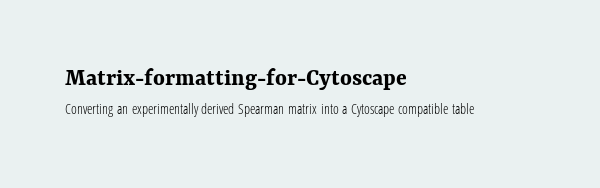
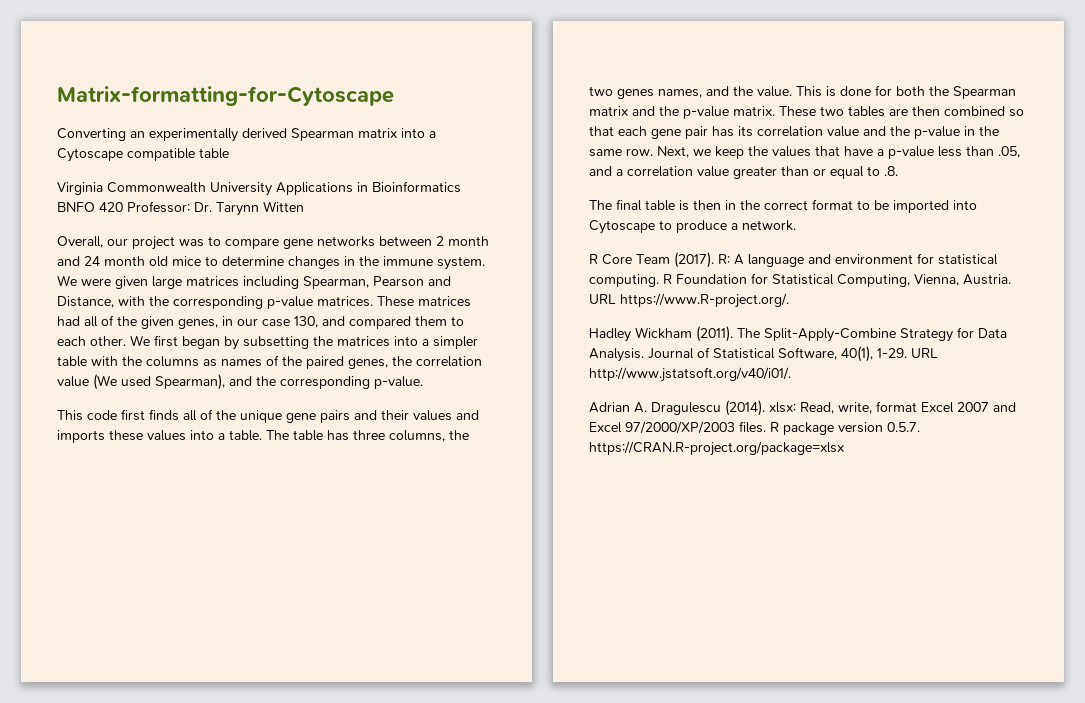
+ Virginia Commonwealth University Applications in Bioinformatics BNFO 420 Professor: Dr. Tarynn Witten
+ Overall, our project was to compare gene networks between 2 month and 24 month old mice to determine changes in the immune system. We were given large matrices including Spearman, Pearson and Distance, with the corresponding p-value matrices. These matrices had all of the given genes, in our case 130, and compared them to each other. We first began by subsetting the matrices into a simpler table with the columns as names of the paired genes, the correlation value (We used Spearman), and the corresponding p-value.
+ This code first finds all of the unique gene pairs and their values and imports these values into a table. The table has three columns, the two genes names, and the value. This is done for both the Spearman matrix and the p-value matrix. These two tables are then combined so that each gene pair has its correlation value and the p-value in the same row. Next, we keep the values that have a p-value less than .05, and a correlation value greater than or equal to .8.
+ The final table is then in the correct format to be imported into Cytoscape to produce a network.
+ R Core Team (2017). R: A language and environment for statistical computing. R Foundation for Statistical Computing, Vienna, Austria. URL https://www.R-project.org/.
+ Hadley Wickham (2011). The Split-Apply-Combine Strategy for Data Analysis. Journal of Statistical Software, 40(1), 1-29. URL http://www.jstatsoft.org/v40/i01/.
+ Adrian A. Dragulescu (2014). xlsx: Read, write, format Excel 2007 and Excel 97/2000/XP/2003 files. R package version 0.5.7. https://CRAN.R-project.org/package=xlsx

